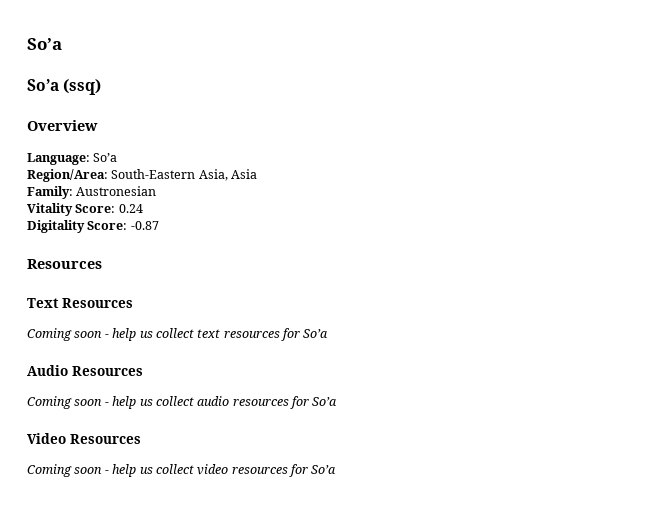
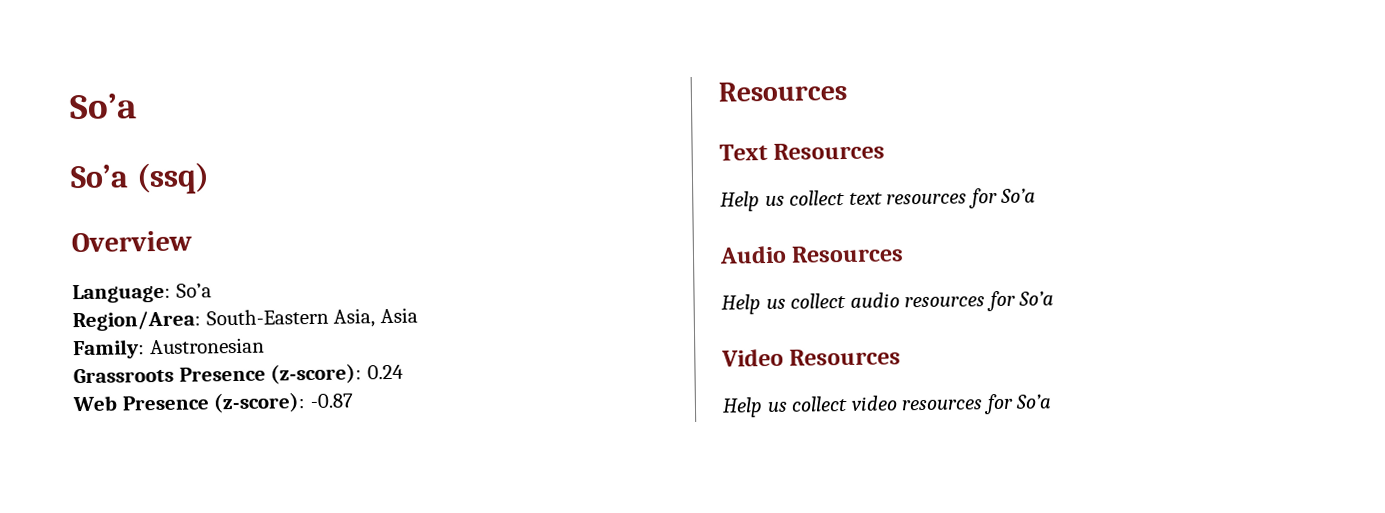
- Vitality Score: 0.24
- Digitality Score: -0.87
+ Grassroots Presence (z-score): 0.24
+ Web Presence (z-score): -0.87
- Coming soon - help us collect text resources for So’a
+ Help us collect text resources for So’a
- Coming soon - help us collect audio resources for So’a
+ Help us collect audio resources for So’a
- Coming soon - help us collect video resources for So’a
+ Help us collect video resources for So’a

